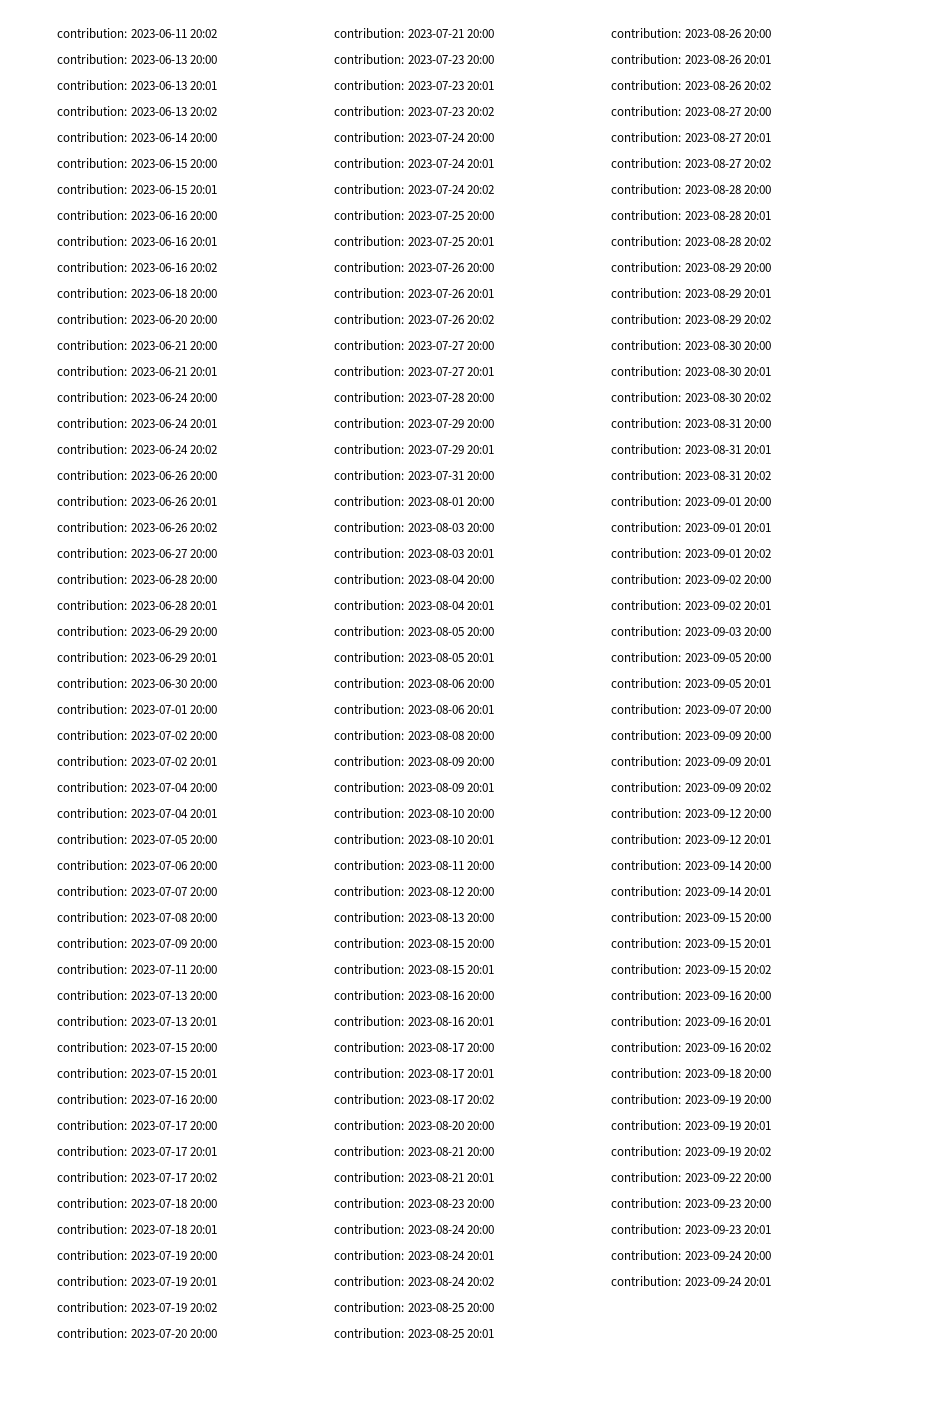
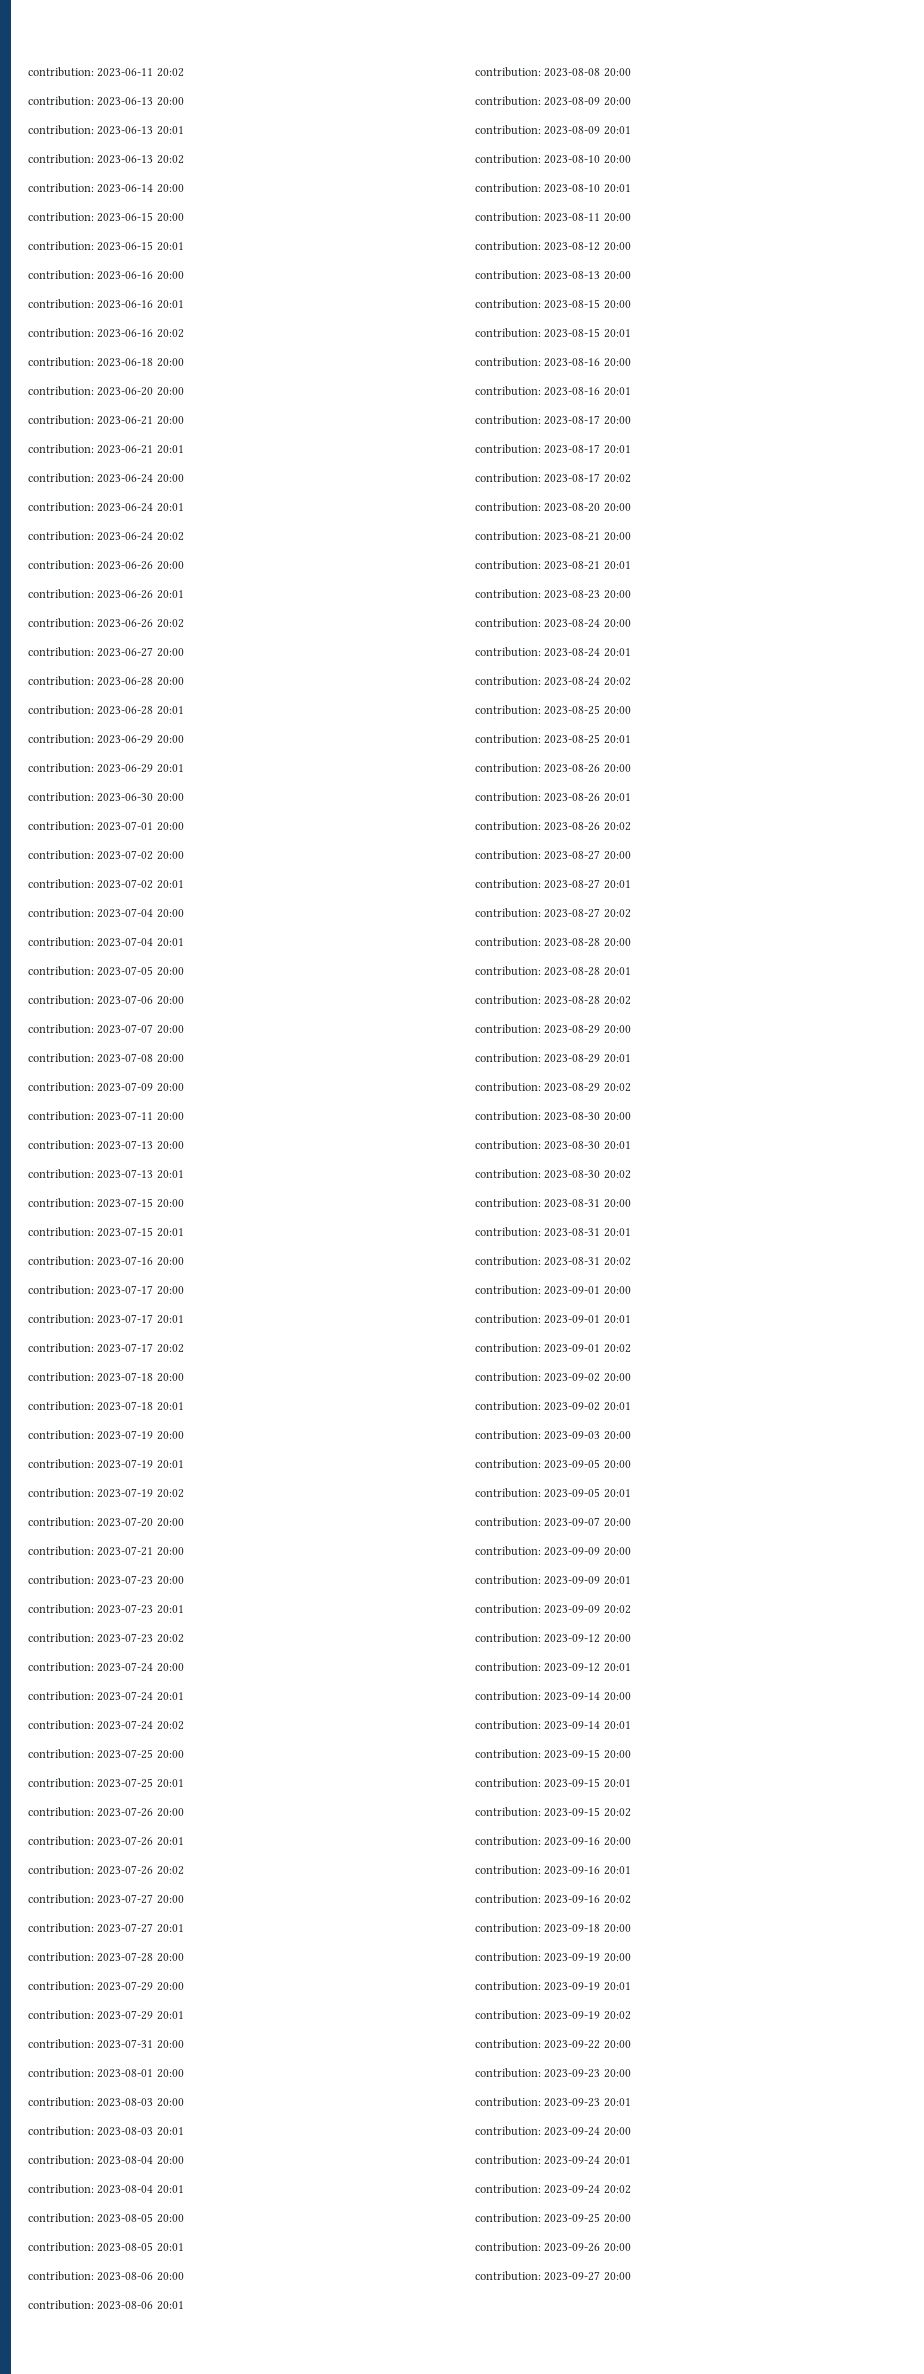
+ contribution: 2023-09-24 20:02
+ contribution: 2023-09-25 20:00
+ contribution: 2023-09-26 20:00
+ contribution: 2023-09-27 20:00

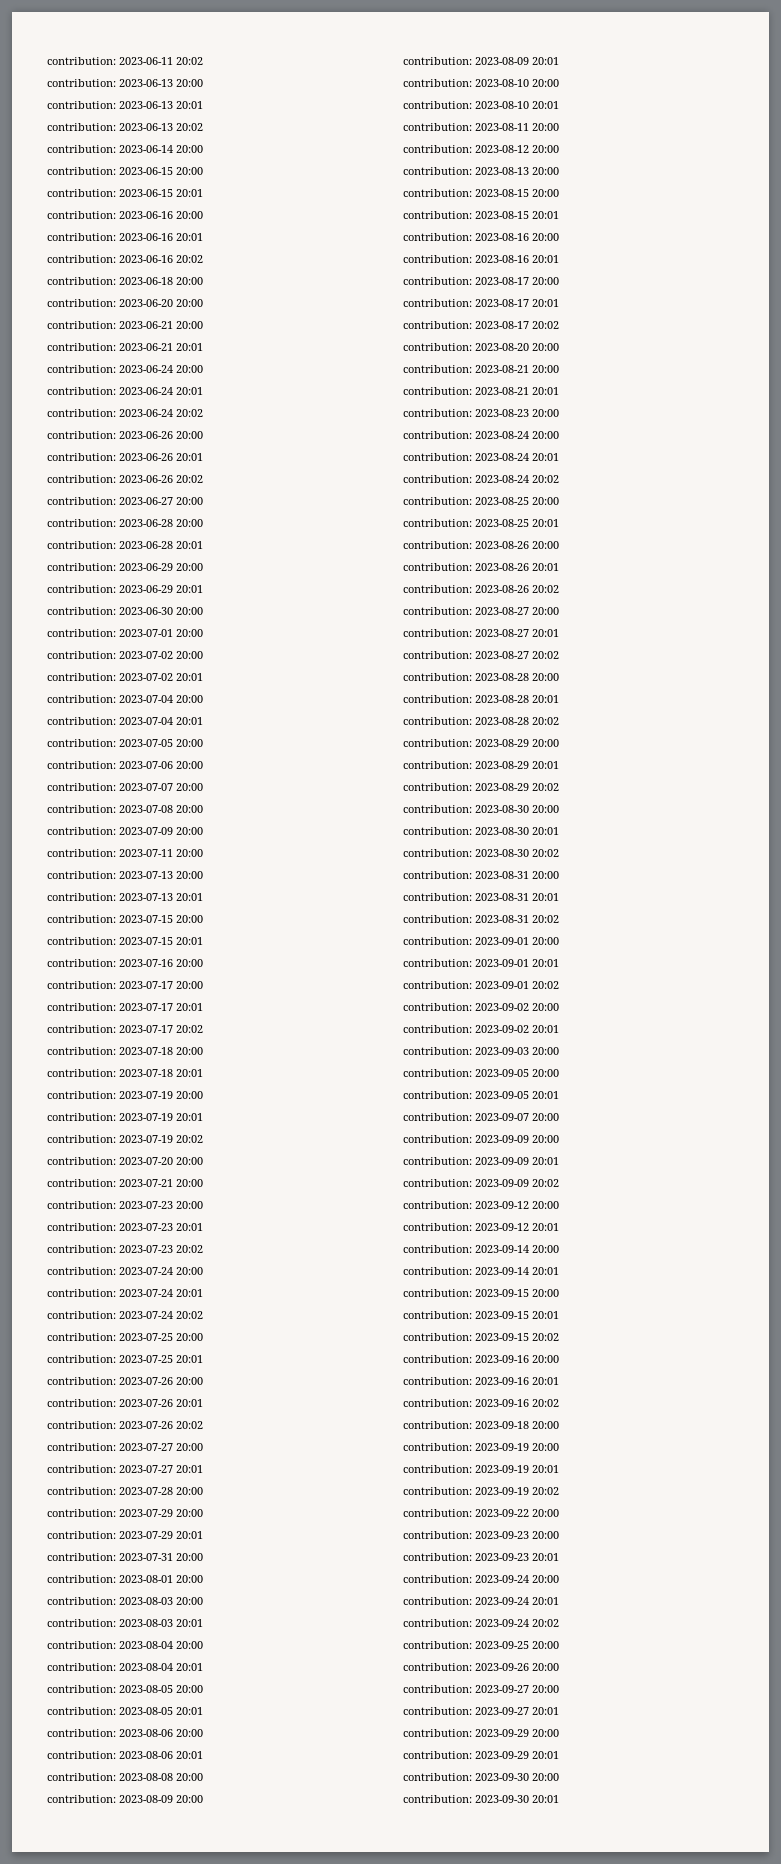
+ contribution: 2023-09-27 20:01
+ contribution: 2023-09-29 20:00
+ contribution: 2023-09-29 20:01
+ contribution: 2023-09-30 20:00
+ contribution: 2023-09-30 20:01

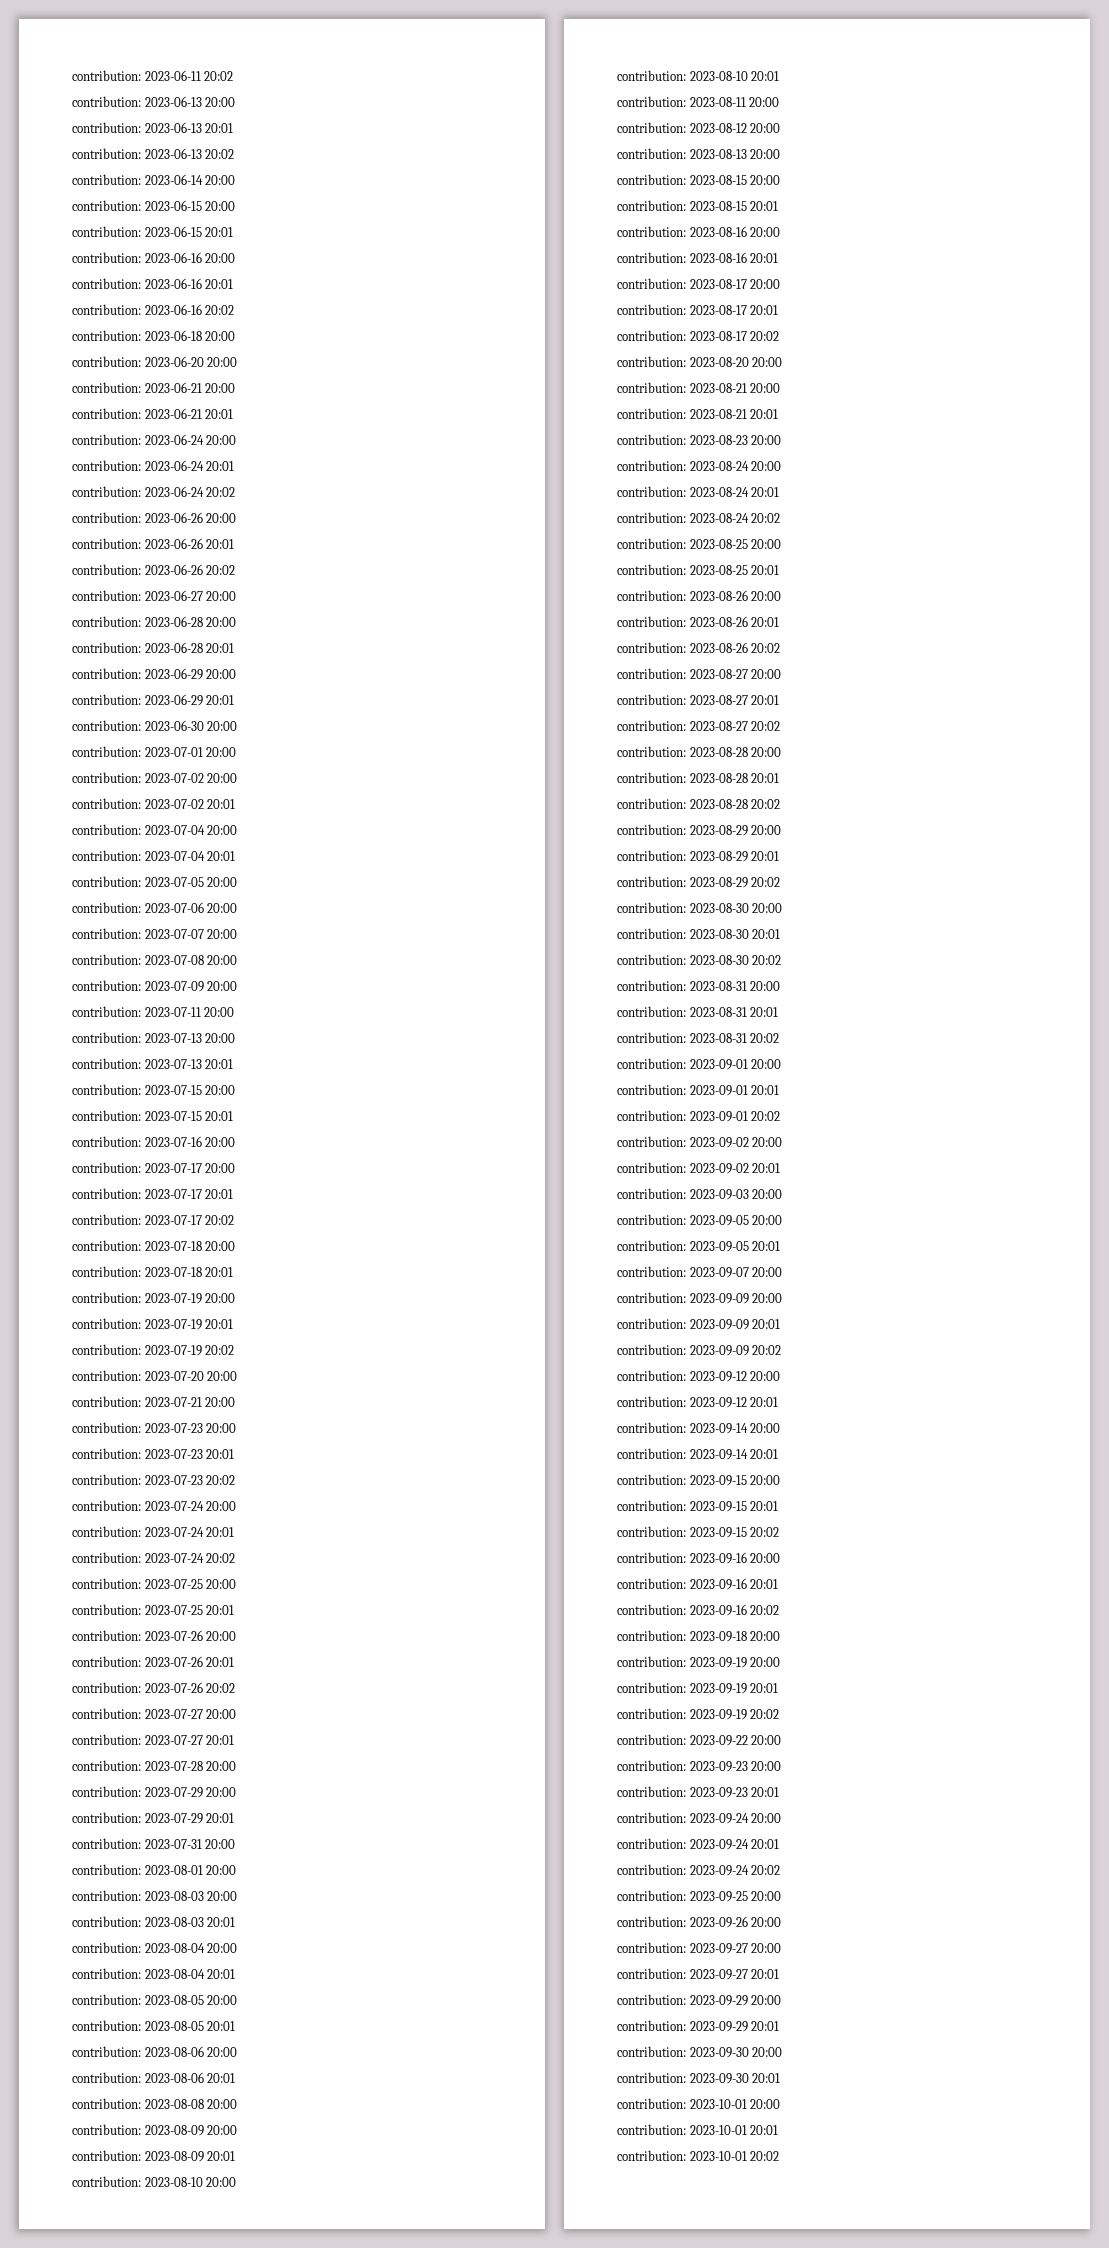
+ contribution: 2023-10-01 20:00
+ contribution: 2023-10-01 20:01
+ contribution: 2023-10-01 20:02

